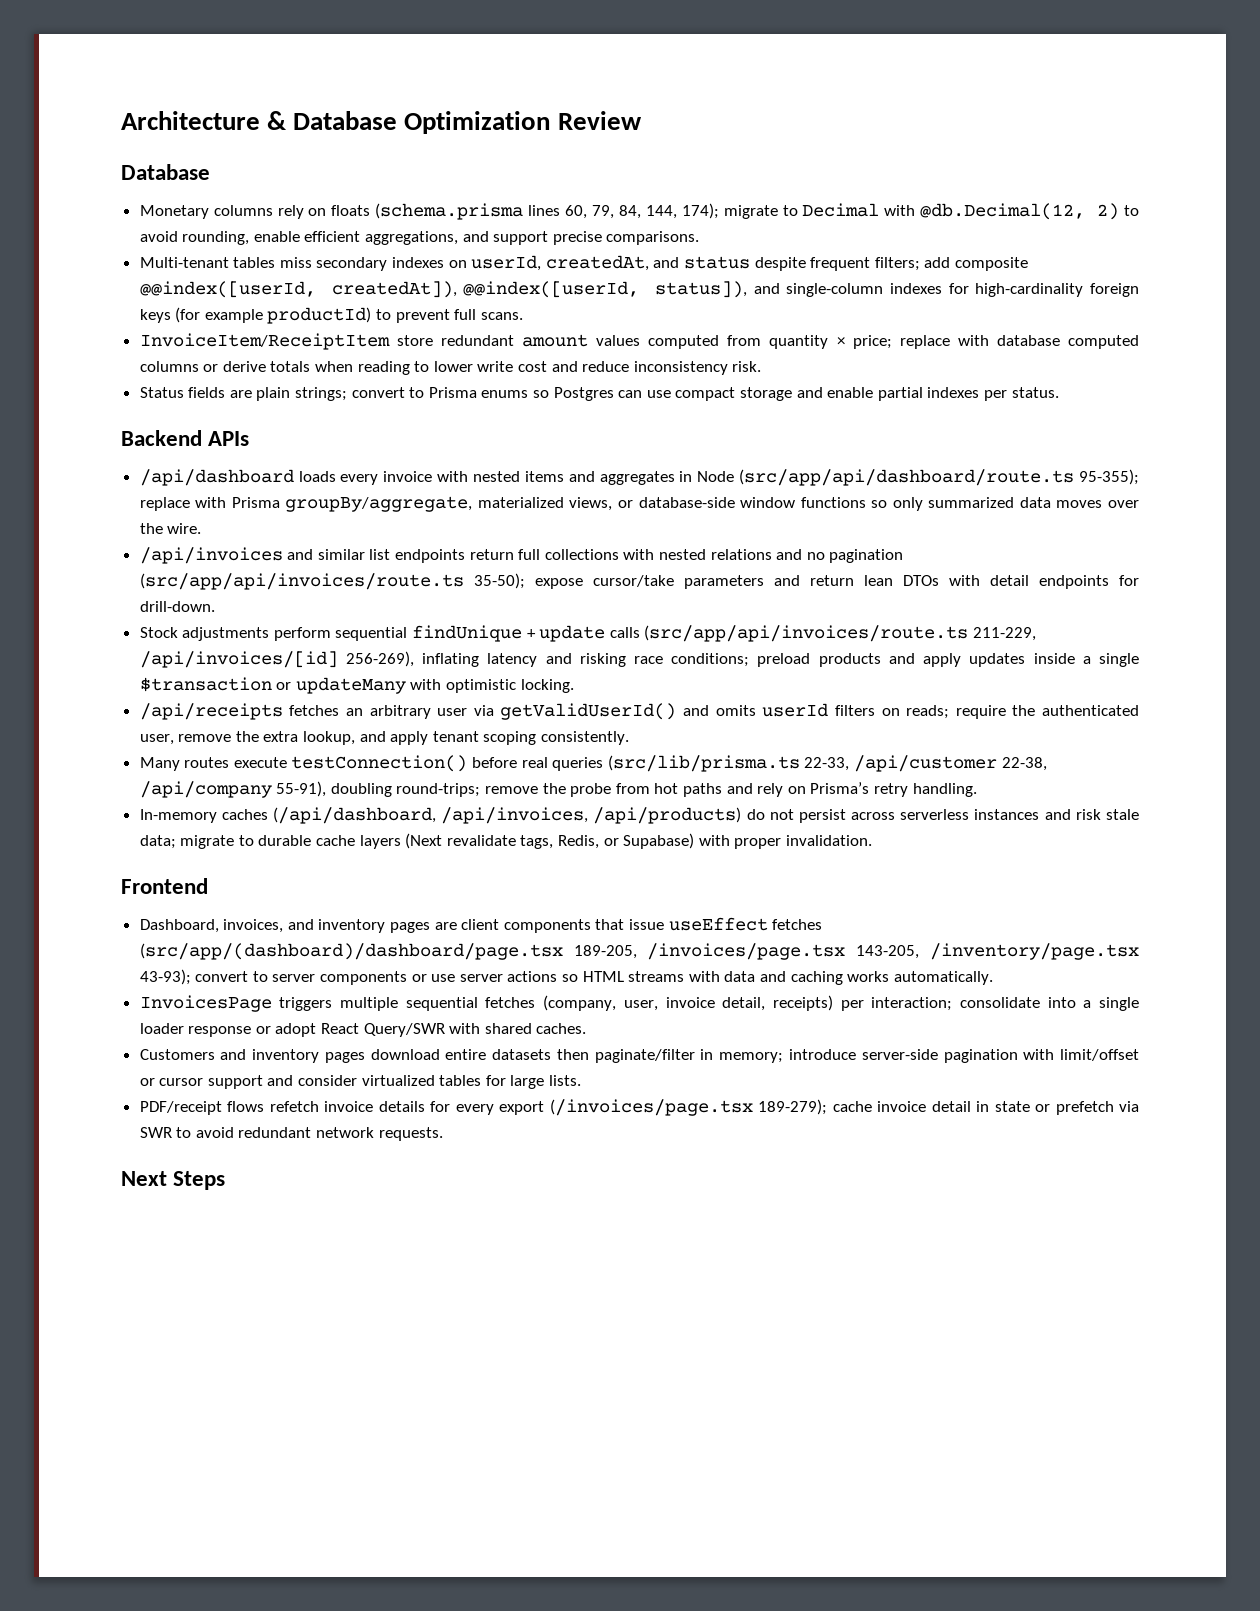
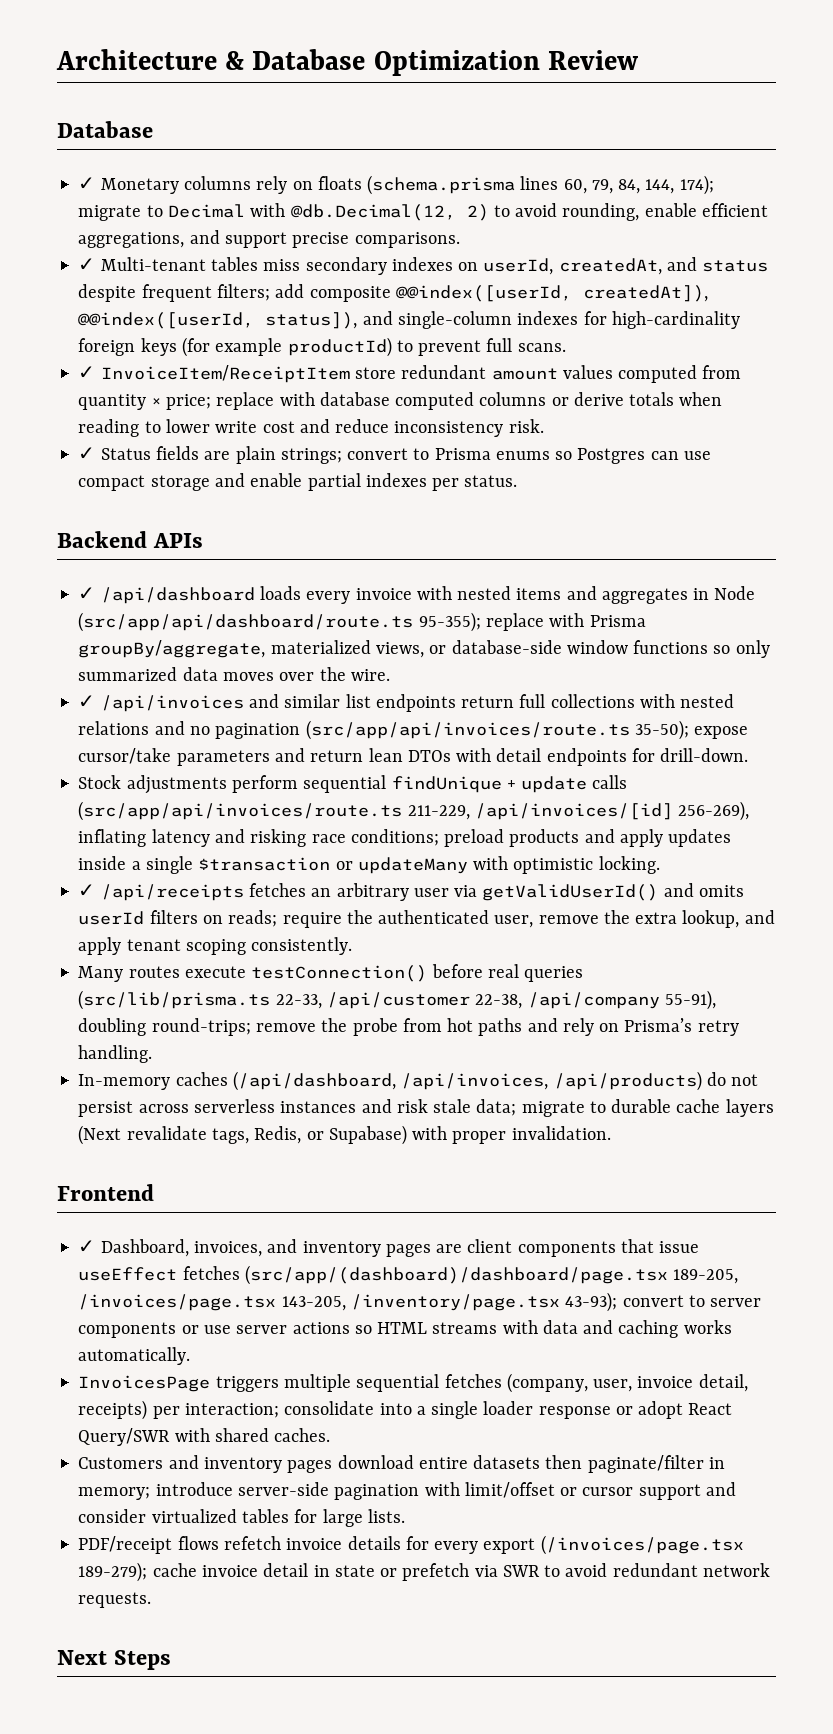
- Monetary columns rely on floats (schema.prisma lines 60, 79, 84, 144, 174); migrate to Decimal with @db.Decimal(12, 2) to avoid rounding, enable efficient aggregations, and support precise comparisons.
+ ✓ Monetary columns rely on floats (schema.prisma lines 60, 79, 84, 144, 174); migrate to Decimal with @db.Decimal(12, 2) to avoid rounding, enable efficient aggregations, and support precise comparisons.
- Multi-tenant tables miss secondary indexes on userId, createdAt, and status despite frequent filters; add composite @@index([userId, createdAt]), @@index([userId, status]), and single-column indexes for high-cardinality foreign keys (for example productId) to prevent full scans.
+ ✓ Multi-tenant tables miss secondary indexes on userId, createdAt, and status despite frequent filters; add composite @@index([userId, createdAt]), @@index([userId, status]), and single-column indexes for high-cardinality foreign keys (for example productId) to prevent full scans.
- InvoiceItem/ReceiptItem store redundant amount values computed from quantity × price; replace with database computed columns or derive totals when reading to lower write cost and reduce inconsistency risk.
+ ✓ InvoiceItem/ReceiptItem store redundant amount values computed from quantity × price; replace with database computed columns or derive totals when reading to lower write cost and reduce inconsistency risk.
- Status fields are plain strings; convert to Prisma enums so Postgres can use compact storage and enable partial indexes per status.
+ ✓ Status fields are plain strings; convert to Prisma enums so Postgres can use compact storage and enable partial indexes per status.
- /api/dashboard loads every invoice with nested items and aggregates in Node (src/app/api/dashboard/route.ts 95-355); replace with Prisma groupBy/aggregate, materialized views, or database-side window functions so only summarized data moves over the wire.
+ ✓ /api/dashboard loads every invoice with nested items and aggregates in Node (src/app/api/dashboard/route.ts 95-355); replace with Prisma groupBy/aggregate, materialized views, or database-side window functions so only summarized data moves over the wire.
- /api/invoices and similar list endpoints return full collections with nested relations and no pagination (src/app/api/invoices/route.ts 35-50); expose cursor/take parameters and return lean DTOs with detail endpoints for drill-down.
+ ✓ /api/invoices and similar list endpoints return full collections with nested relations and no pagination (src/app/api/invoices/route.ts 35-50); expose cursor/take parameters and return lean DTOs with detail endpoints for drill-down.
- /api/receipts fetches an arbitrary user via getValidUserId() and omits userId filters on reads; require the authenticated user, remove the extra lookup, and apply tenant scoping consistently.
+ ✓ /api/receipts fetches an arbitrary user via getValidUserId() and omits userId filters on reads; require the authenticated user, remove the extra lookup, and apply tenant scoping consistently.
- Dashboard, invoices, and inventory pages are client components that issue useEffect fetches (src/app/(dashboard)/dashboard/page.tsx 189-205, /invoices/page.tsx 143-205, /inventory/page.tsx 43-93); convert to server components or use server actions so HTML streams with data and caching works automatically.
+ ✓ Dashboard, invoices, and inventory pages are client components that issue useEffect fetches (src/app/(dashboard)/dashboard/page.tsx 189-205, /invoices/page.tsx 143-205, /inventory/page.tsx 43-93); convert to server components or use server actions so HTML streams with data and caching works automatically.

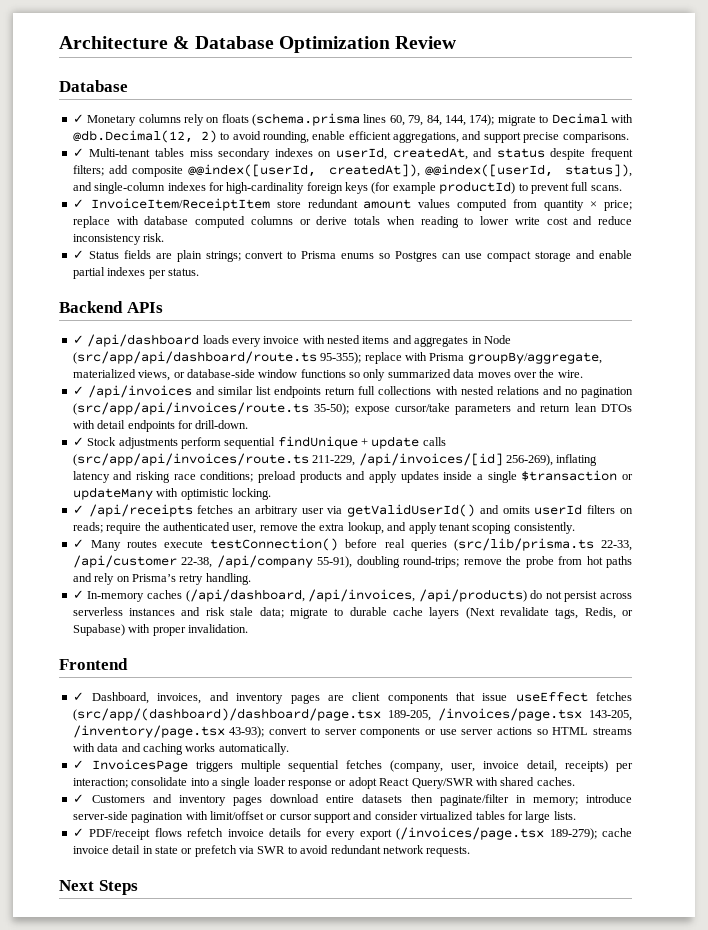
- Stock adjustments perform sequential findUnique + update calls (src/app/api/invoices/route.ts 211-229, /api/invoices/[id] 256-269), inflating latency and risking race conditions; preload products and apply updates inside a single $transaction or updateMany with optimistic locking.
+ ✓ Stock adjustments perform sequential findUnique + update calls (src/app/api/invoices/route.ts 211-229, /api/invoices/[id] 256-269), inflating latency and risking race conditions; preload products and apply updates inside a single $transaction or updateMany with optimistic locking.
- Many routes execute testConnection() before real queries (src/lib/prisma.ts 22-33, /api/customer 22-38, /api/company 55-91), doubling round-trips; remove the probe from hot paths and rely on Prisma’s retry handling.
+ ✓ Many routes execute testConnection() before real queries (src/lib/prisma.ts 22-33, /api/customer 22-38, /api/company 55-91), doubling round-trips; remove the probe from hot paths and rely on Prisma’s retry handling.
- In-memory caches (/api/dashboard, /api/invoices, /api/products) do not persist across serverless instances and risk stale data; migrate to durable cache layers (Next revalidate tags, Redis, or Supabase) with proper invalidation.
+ ✓ In-memory caches (/api/dashboard, /api/invoices, /api/products) do not persist across serverless instances and risk stale data; migrate to durable cache layers (Next revalidate tags, Redis, or Supabase) with proper invalidation.
- InvoicesPage triggers multiple sequential fetches (company, user, invoice detail, receipts) per interaction; consolidate into a single loader response or adopt React Query/SWR with shared caches.
+ ✓ InvoicesPage triggers multiple sequential fetches (company, user, invoice detail, receipts) per interaction; consolidate into a single loader response or adopt React Query/SWR with shared caches.
- Customers and inventory pages download entire datasets then paginate/filter in memory; introduce server-side pagination with limit/offset or cursor support and consider virtualized tables for large lists.
+ ✓ Customers and inventory pages download entire datasets then paginate/filter in memory; introduce server-side pagination with limit/offset or cursor support and consider virtualized tables for large lists.
- PDF/receipt flows refetch invoice details for every export (/invoices/page.tsx 189-279); cache invoice detail in state or prefetch via SWR to avoid redundant network requests.
+ ✓ PDF/receipt flows refetch invoice details for every export (/invoices/page.tsx 189-279); cache invoice detail in state or prefetch via SWR to avoid redundant network requests.

